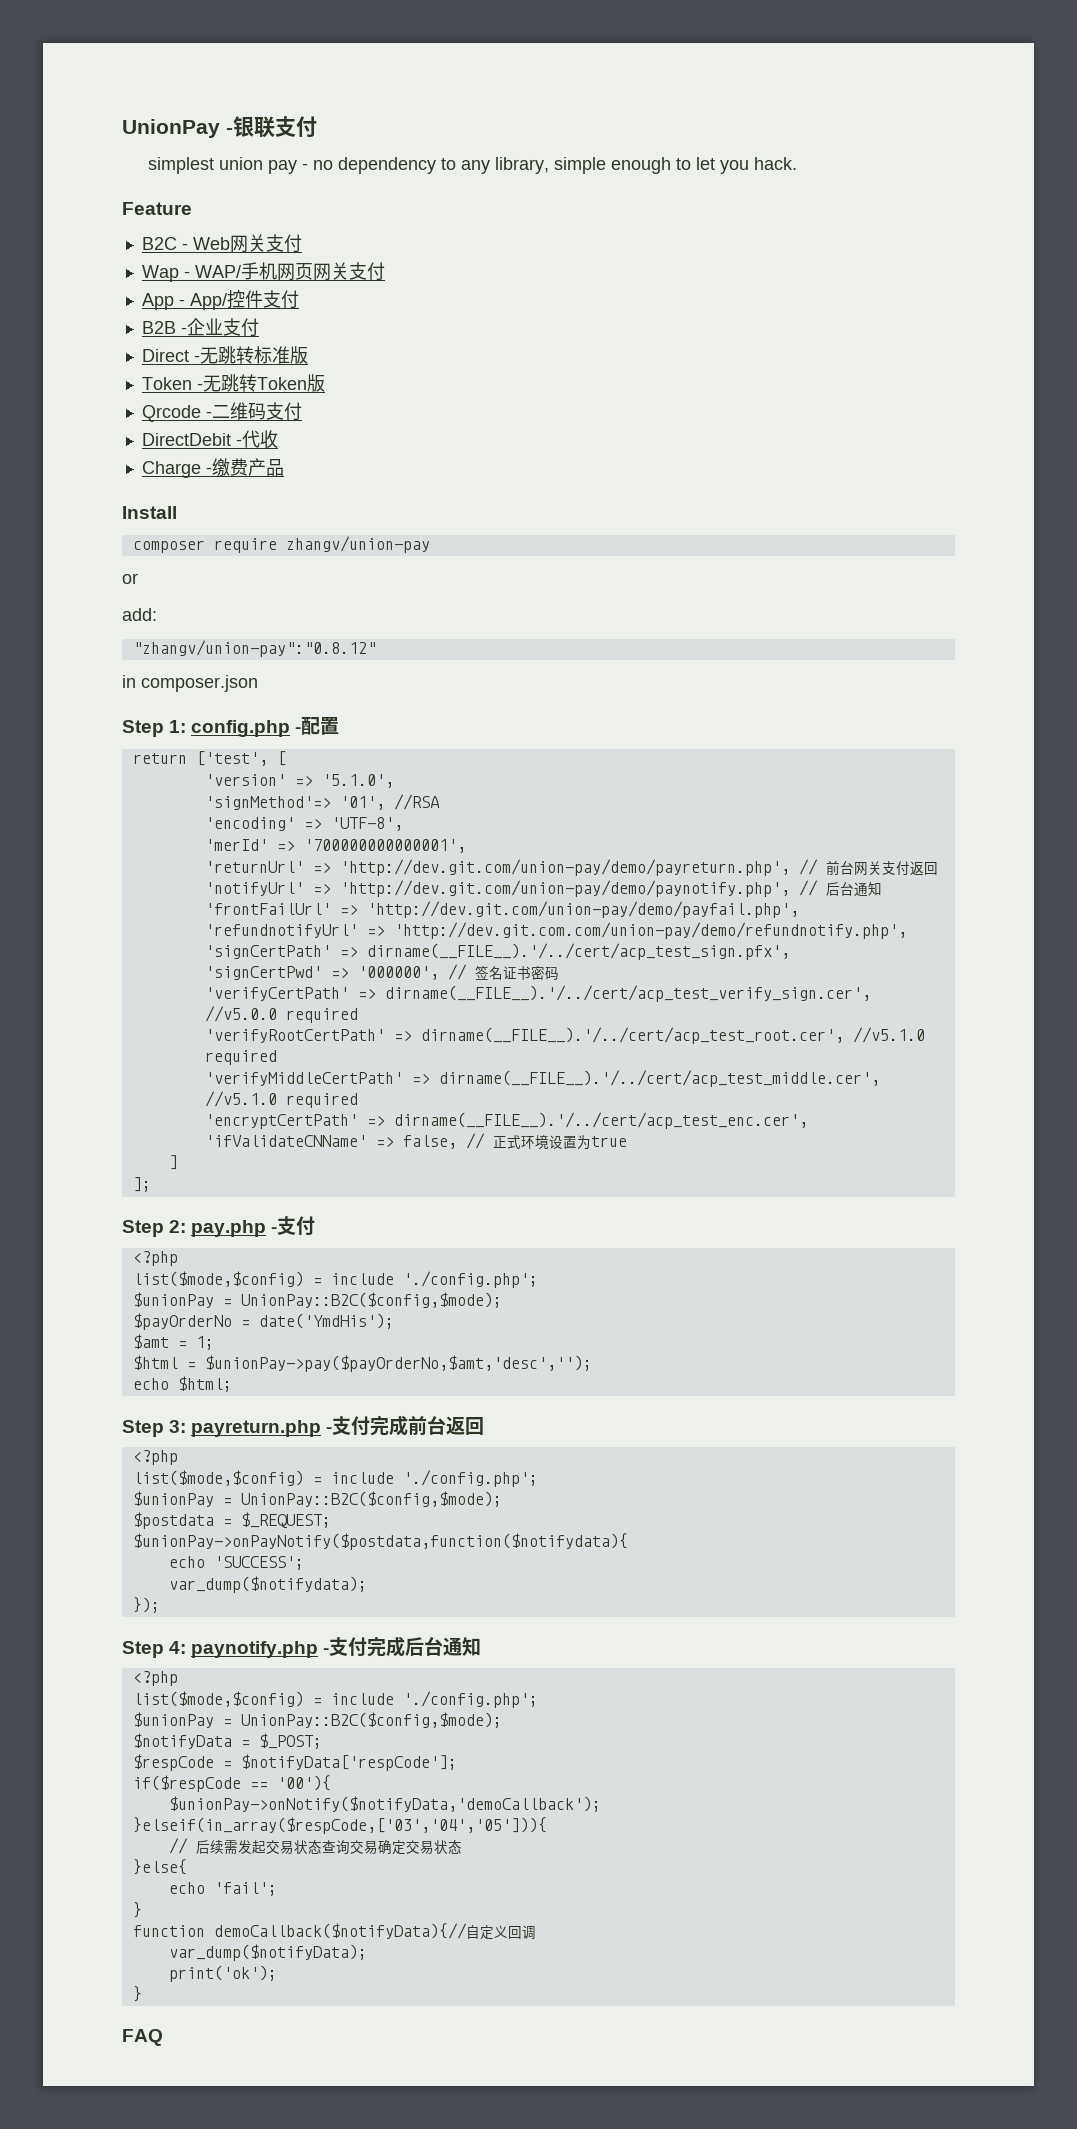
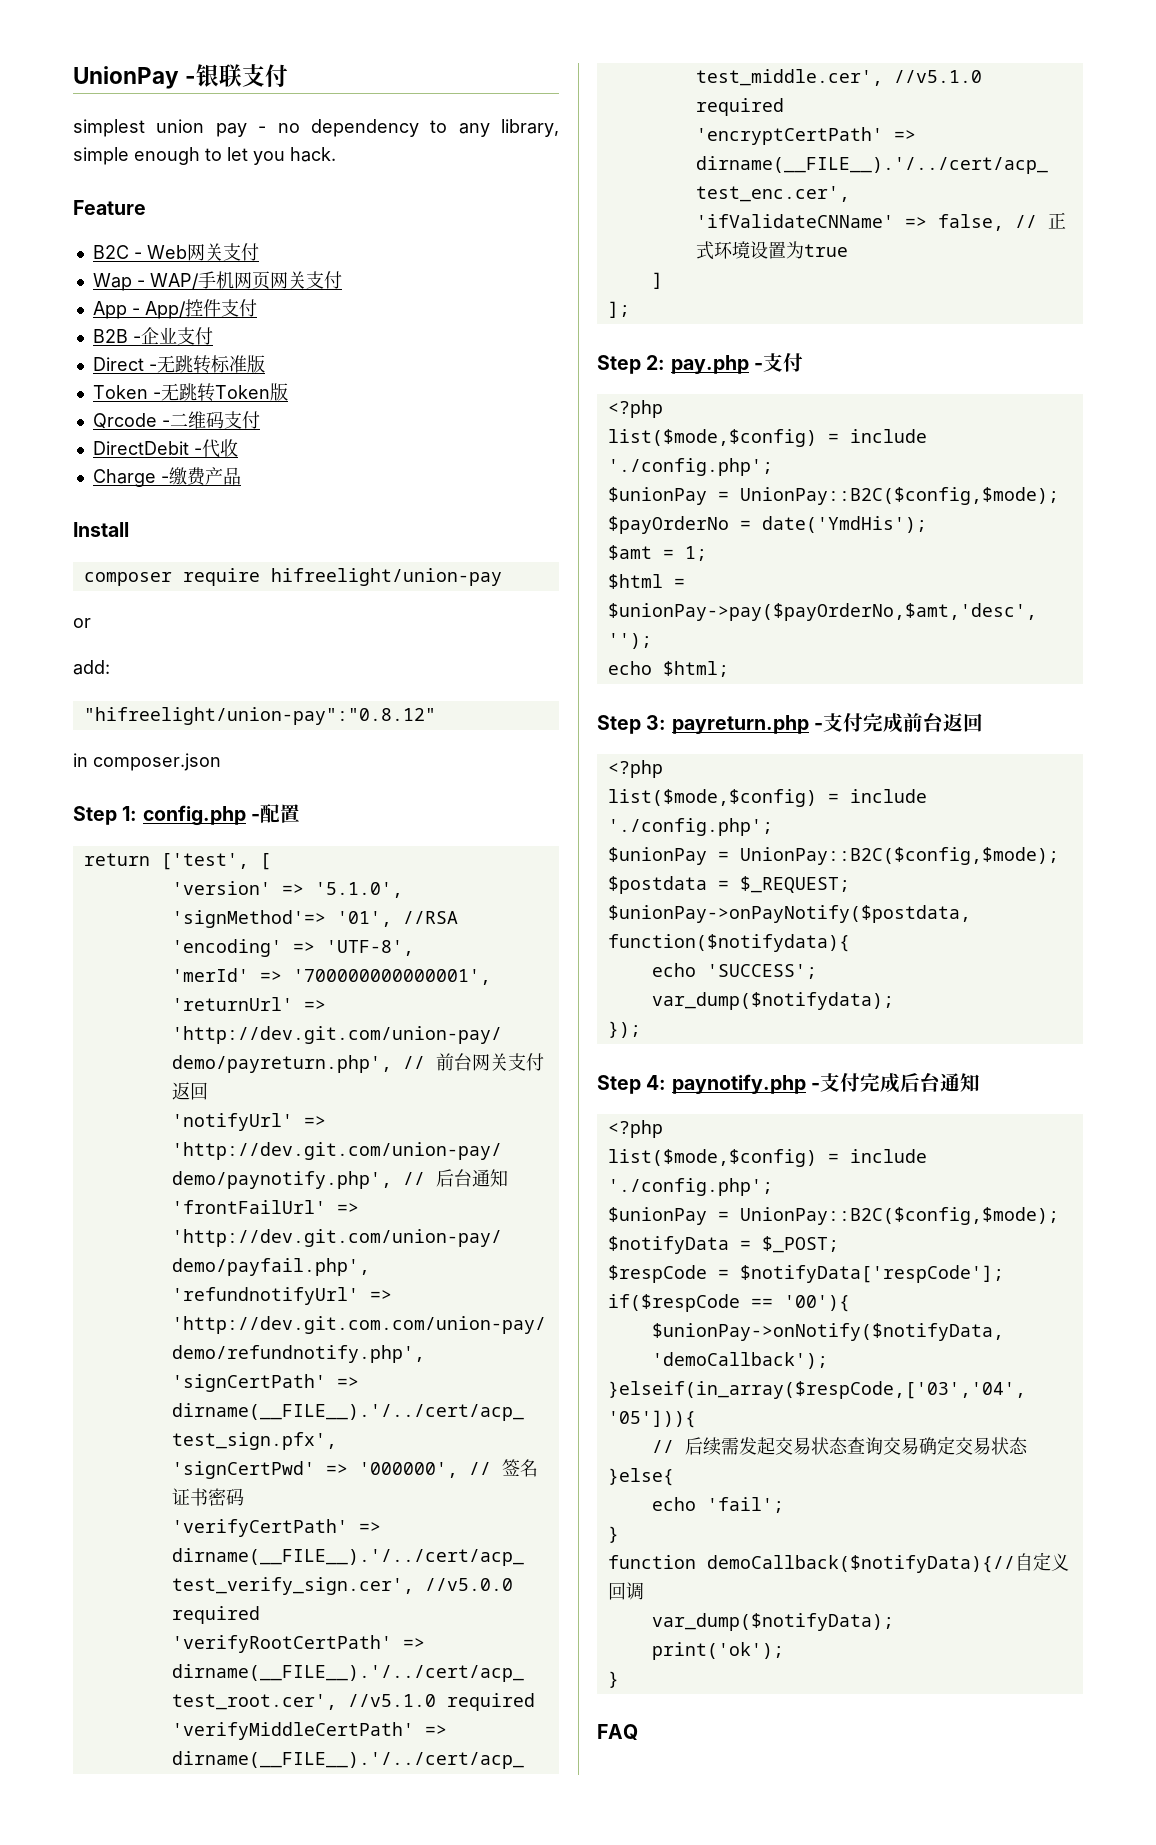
- composer require zhangv/union-pay
+ composer require hifreelight/union-pay
- "zhangv/union-pay":"0.8.12"
+ "hifreelight/union-pay":"0.8.12"

